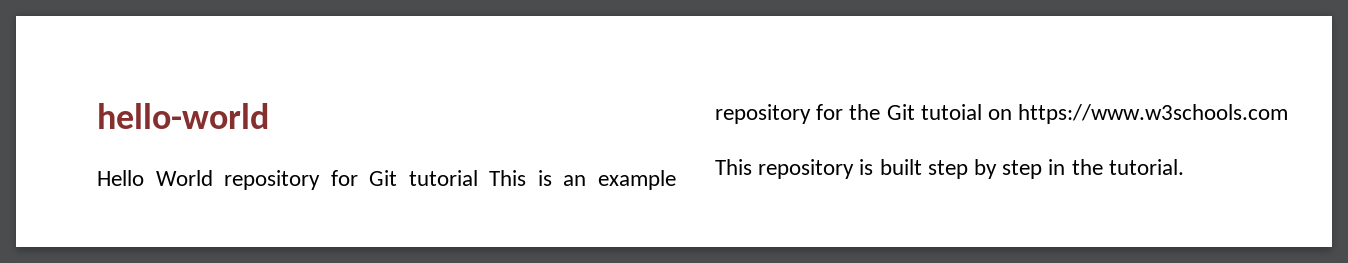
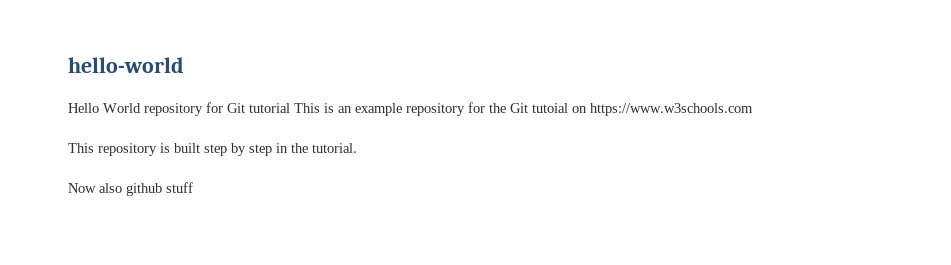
+ Now also github stuff

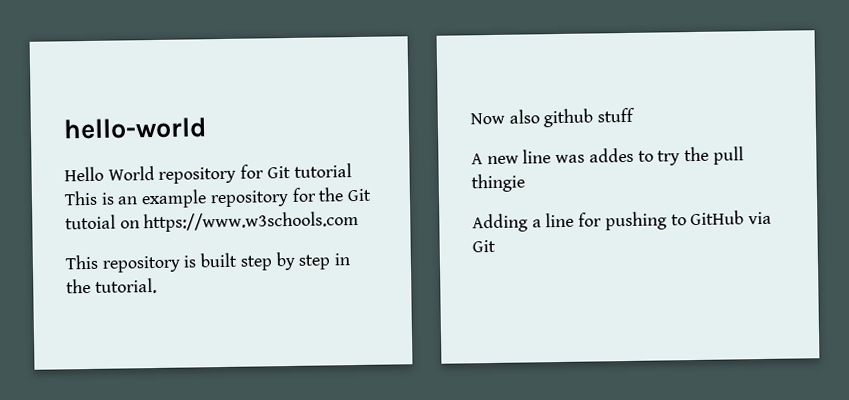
+ A new line was addes to try the pull thingie
+ Adding a line for pushing to GitHub via Git

